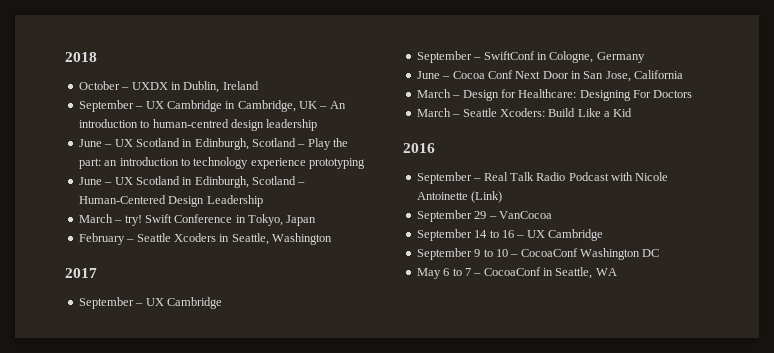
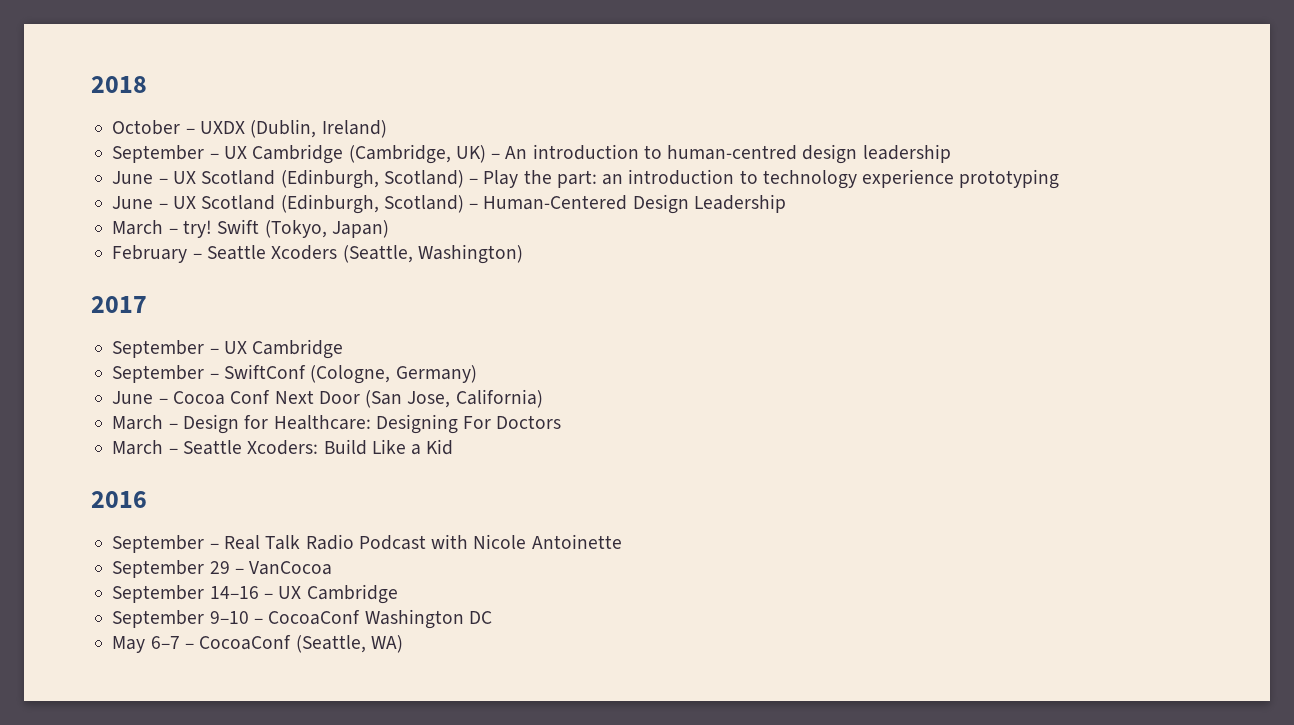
- October – UXDX in Dublin, Ireland
- September – UX Cambridge in Cambridge, UK – An introduction to human-centred design leadership
+ October – UXDX (Dublin, Ireland)
+ September – UX Cambridge (Cambridge, UK) – An introduction to human-centred design leadership
- June – UX Scotland in Edinburgh, Scotland – Play the part: an introduction to technology experience prototyping
+ June – UX Scotland (Edinburgh, Scotland) – Play the part: an introduction to technology experience prototyping
- June – UX Scotland in Edinburgh, Scotland – Human-Centered Design Leadership
+ June – UX Scotland (Edinburgh, Scotland) – Human-Centered Design Leadership
- Swift Conference in Tokyo, Japan
+ Swift (Tokyo, Japan)
- February – Seattle Xcoders in Seattle, Washington
+ February – Seattle Xcoders (Seattle, Washington)
- September – SwiftConf in Cologne, Germany
+ September – SwiftConf (Cologne, Germany)
- June – Cocoa Conf Next Door in San Jose, California
+ June – Cocoa Conf Next Door (San Jose, California)
- September – Real Talk Radio Podcast with Nicole Antoinette (Link)
+ September – Real Talk Radio Podcast with Nicole Antoinette
- September 14 to 16 – UX Cambridge
- September 9 to 10 – CocoaConf Washington DC
+ September 14–16 – UX Cambridge
+ September 9–10 – CocoaConf Washington DC
- May 6 to 7 – CocoaConf in Seattle, WA
+ May 6–7 – CocoaConf (Seattle, WA)

